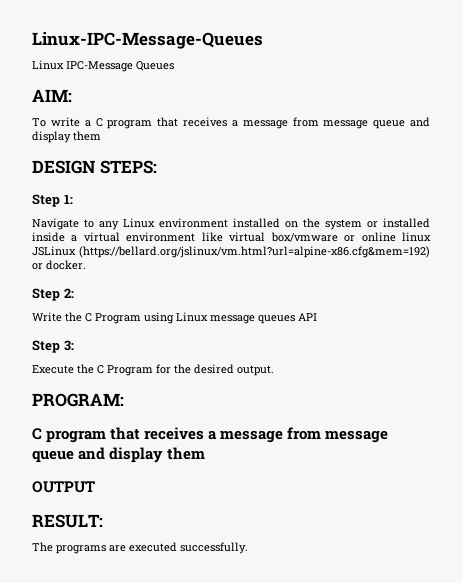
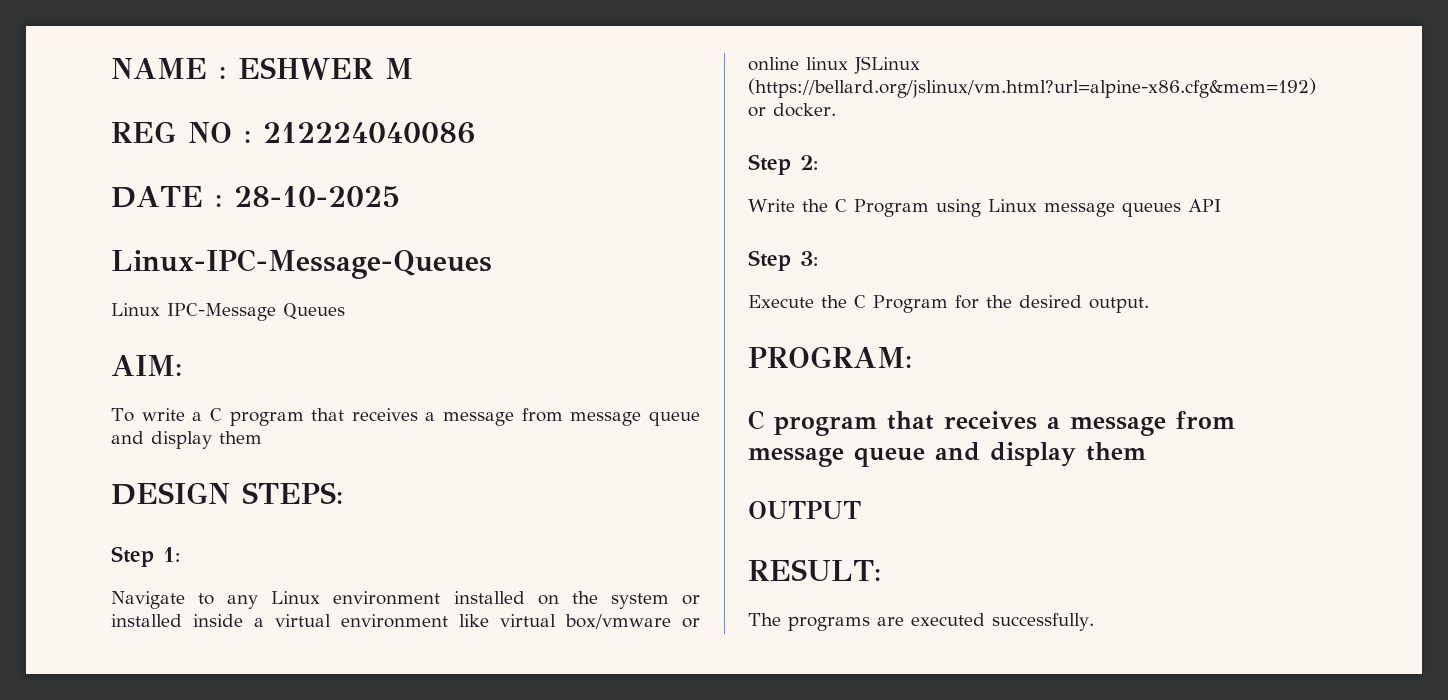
+ NAME : ESHWER M
+ REG NO : 212224040086
+ DATE : 28-10-2025

